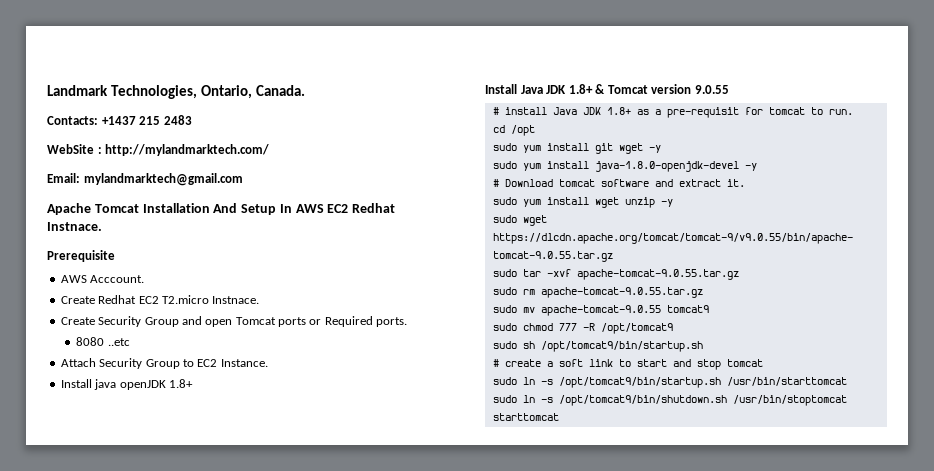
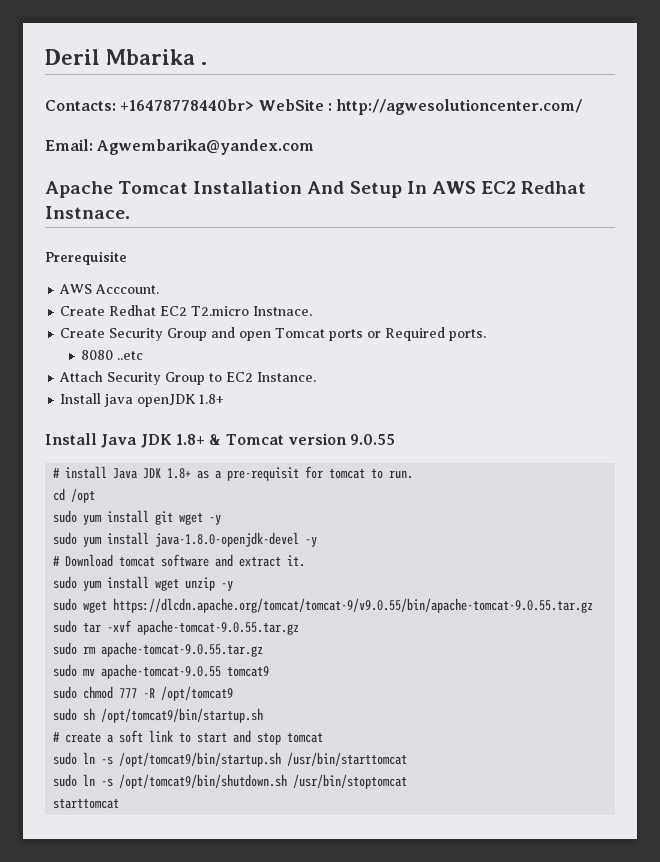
- Landmark Technologies, Ontario, Canada.
- Contacts: +1437 215 2483
- WebSite : http://mylandmarktech.com/
+ Deril Mbarika .
+ Contacts: +16478778440br> WebSite : http://agwesolutioncenter.com/
- Email: mylandmarktech@gmail.com
+ Email: Agwembarika@yandex.com

